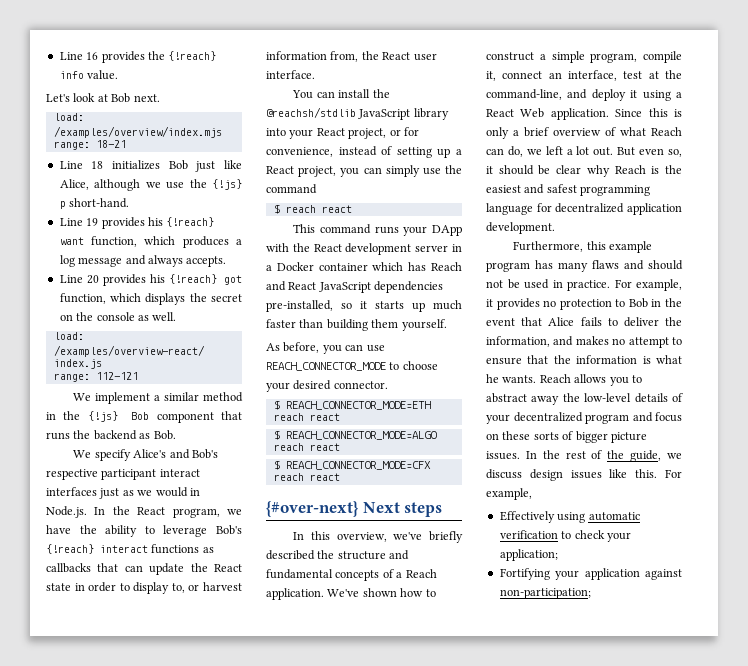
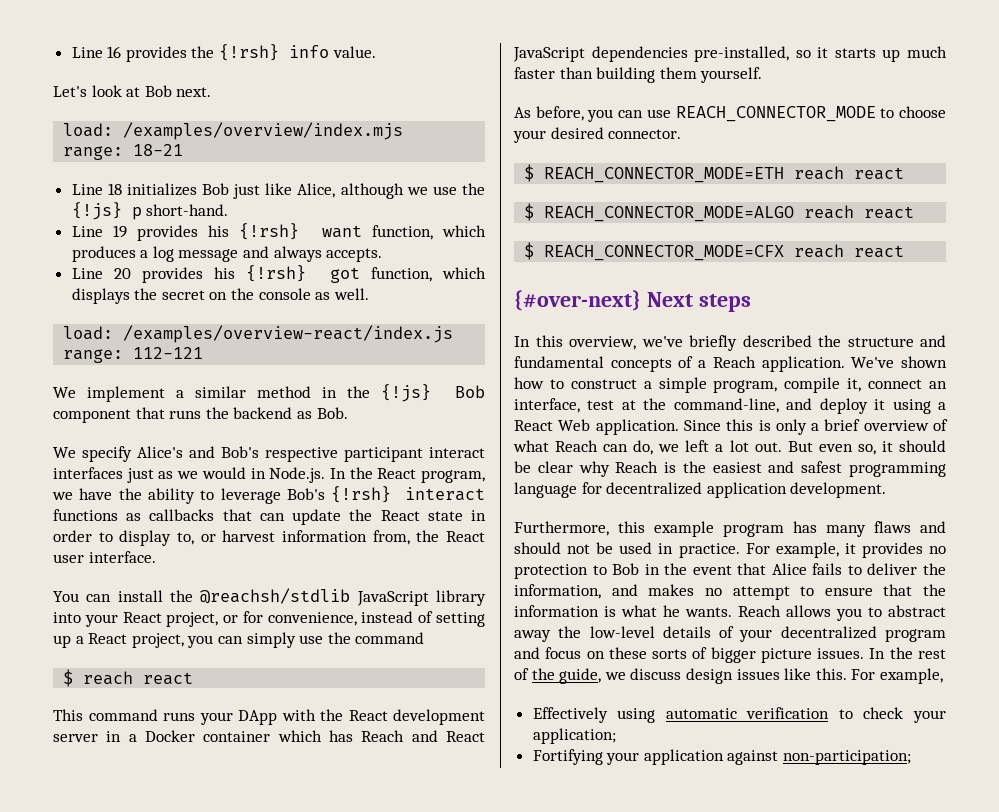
- Line 16 provides the {!reach} info value.
+ Line 16 provides the {!rsh} info value.
- Line 19 provides his {!reach} want function, which produces a log message and always accepts.
+ Line 19 provides his {!rsh} want function, which produces a log message and always accepts.
- Line 20 provides his {!reach} got function, which displays the secret on the console as well.
+ Line 20 provides his {!rsh} got function, which displays the secret on the console as well.
- We specify Alice's and Bob's respective participant interact interfaces just as we would in Node.js. In the React program, we have the ability to leverage Bob's {!reach} interact functions as callbacks that can update the React state in order to display to, or harvest information from, the React user interface.
+ We specify Alice's and Bob's respective participant interact interfaces just as we would in Node.js. In the React program, we have the ability to leverage Bob's {!rsh} interact functions as callbacks that can update the React state in order to display to, or harvest information from, the React user interface.

